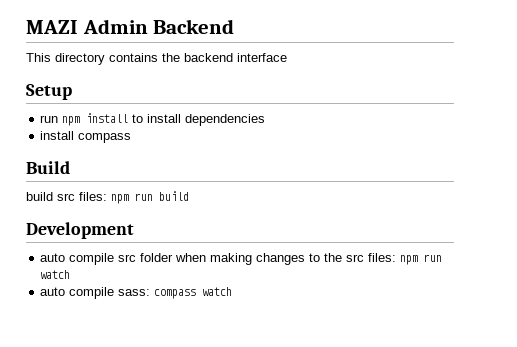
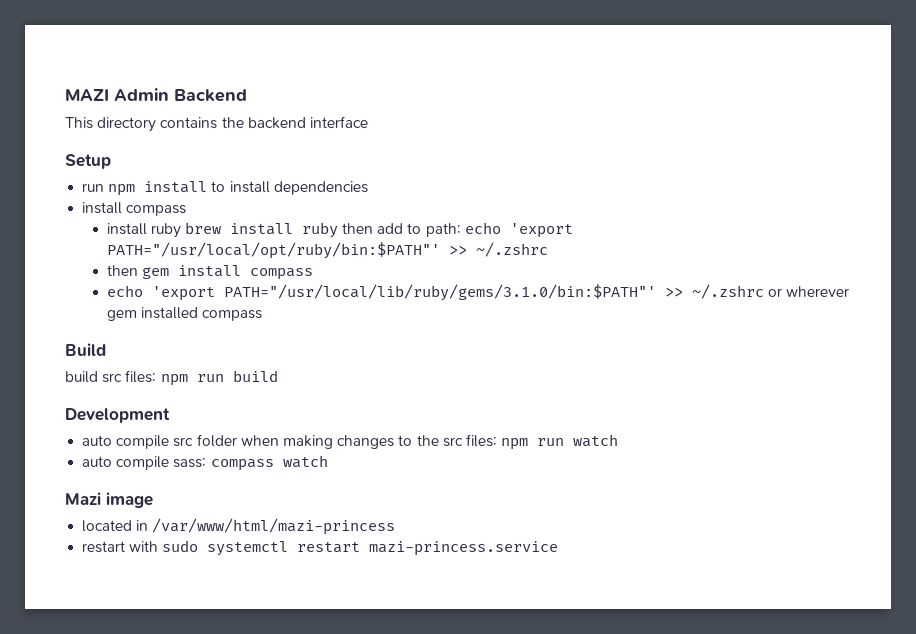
+ install ruby brew install ruby then add to path: echo 'export PATH="/usr/local/opt/ruby/bin:$PATH"' >> ~/.zshrc
+ then gem install compass
+ echo 'export PATH="/usr/local/lib/ruby/gems/3.1.0/bin:$PATH"' >> ~/.zshrc or wherever gem installed compass
+ Mazi image
+ located in /var/www/html/mazi-princess
+ restart with sudo systemctl restart mazi-princess.service

